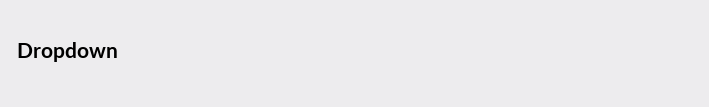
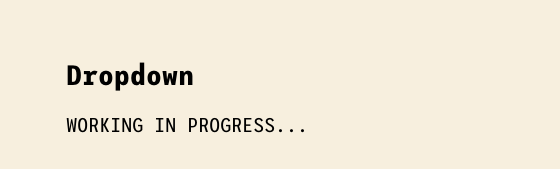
+ WORKING IN PROGRESS...

